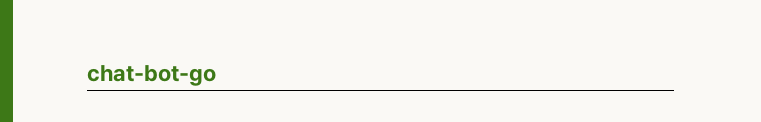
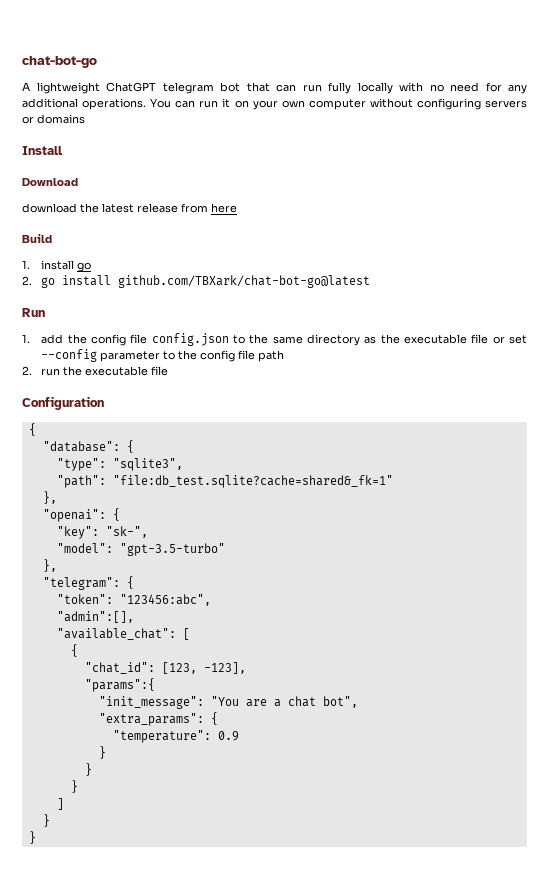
+ A lightweight ChatGPT telegram bot that can run fully locally with no need for any additional operations. You can run it on your own computer without configuring servers or domains
+ Install
+ Download
+ download the latest release from here
+ Build
+ 1. install go
+ 2. go install github.com/TBXark/chat-bot-go@latest
+ Run
+ 1. add the config file config.json to the same directory as the executable file or set --config parameter to the config file path
+ 2. run the executable file
+ Configuration
+ {
+ "database": {
+ "type": "sqlite3",
+ "path": "file:db_test.sqlite?cache=shared&_fk=1"
+ },
+ "openai": {
+ "key": "sk-",
+ "model": "gpt-3.5-turbo"
+ },
+ "telegram": {
+ "token": "123456:abc",
+ "admin":[],
+ "available_chat": [
+ {
+ "chat_id": [123, -123],
+ "params":{
+ "init_message": "You are a chat bot",
+ "extra_params": {
+ "temperature": 0.9
+ }
+ }
+ }
+ ]
+ }
+ }

